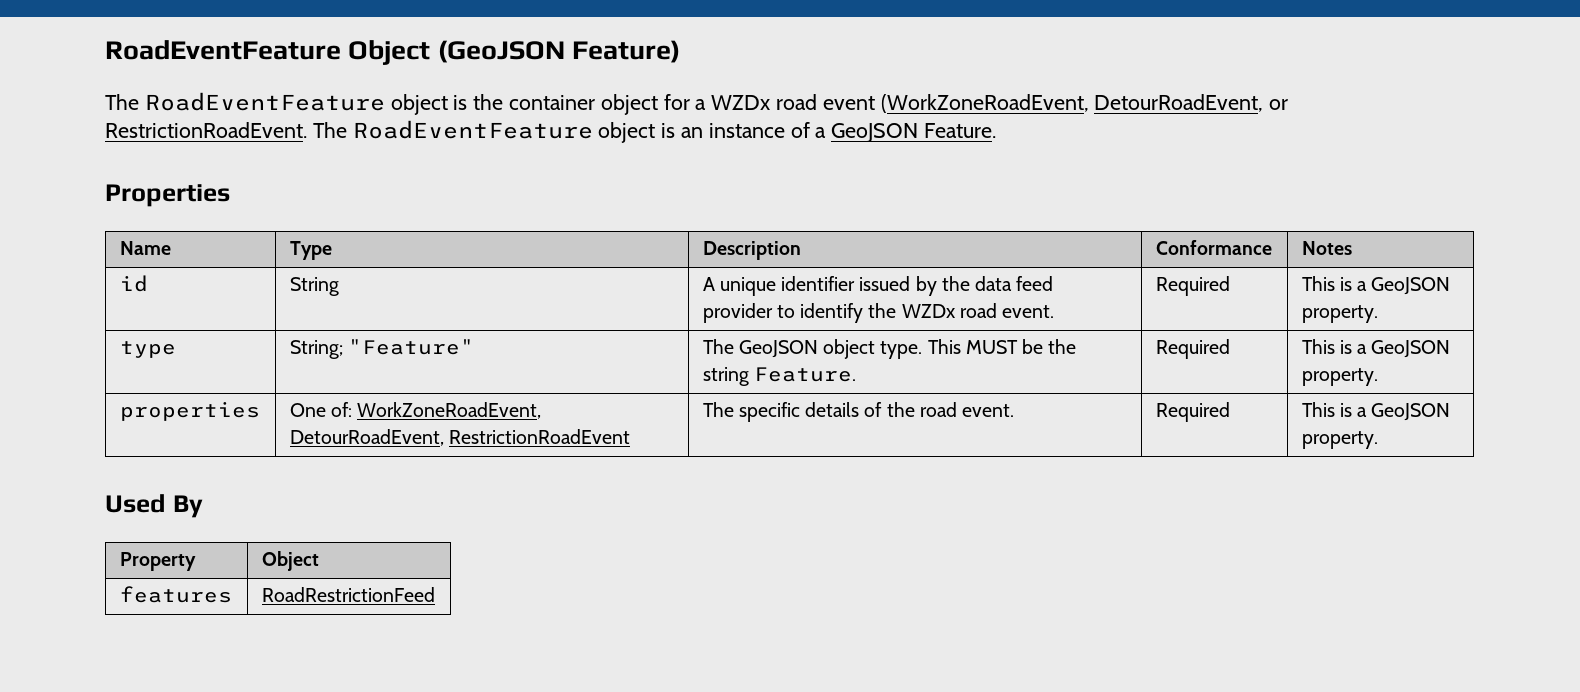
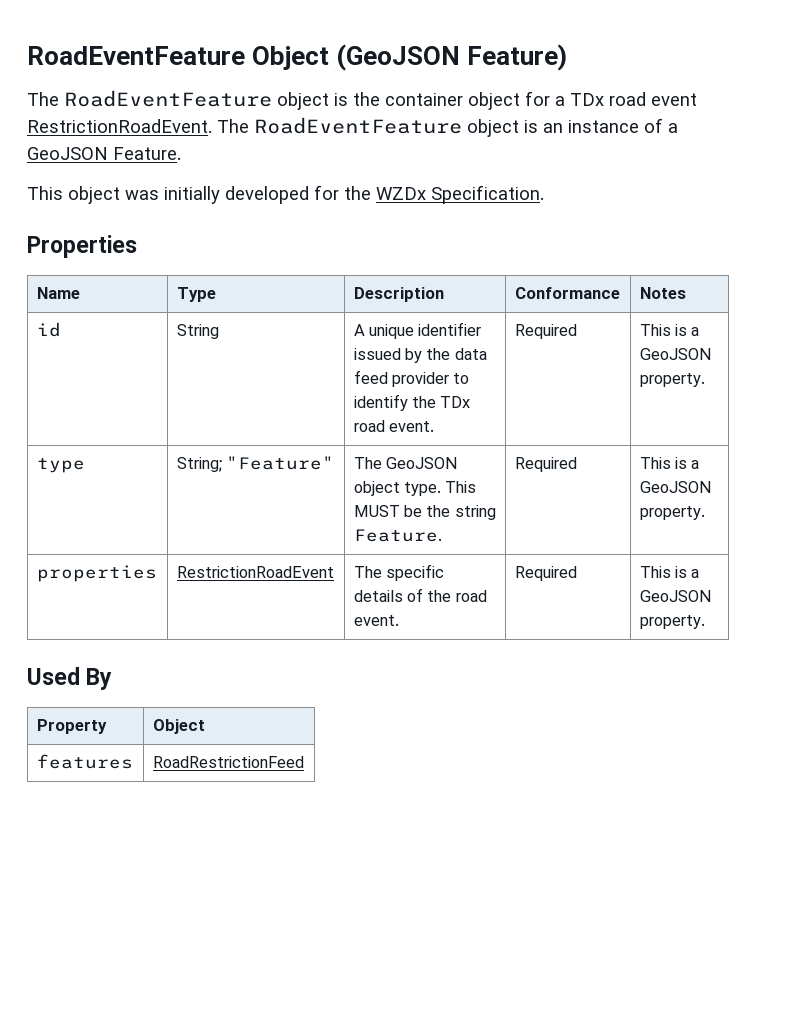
- The RoadEventFeature object is the container object for a WZDx road event (WorkZoneRoadEvent, DetourRoadEvent, or RestrictionRoadEvent.
+ The RoadEventFeature object is the container object for a TDx road event RestrictionRoadEvent.
+ This object was initially developed for the WZDx Specification.
- id | String | A unique identifier issued by the data feed provider to identify the WZDx road event. | Required | This is a GeoJSON property.
+ id | String | A unique identifier issued by the data feed provider to identify the TDx road event. | Required | This is a GeoJSON property.
- properties | One of: WorkZoneRoadEvent, DetourRoadEvent, RestrictionRoadEvent | The specific details of the road event. | Required | This is a GeoJSON property.
+ properties | RestrictionRoadEvent | The specific details of the road event. | Required | This is a GeoJSON property.

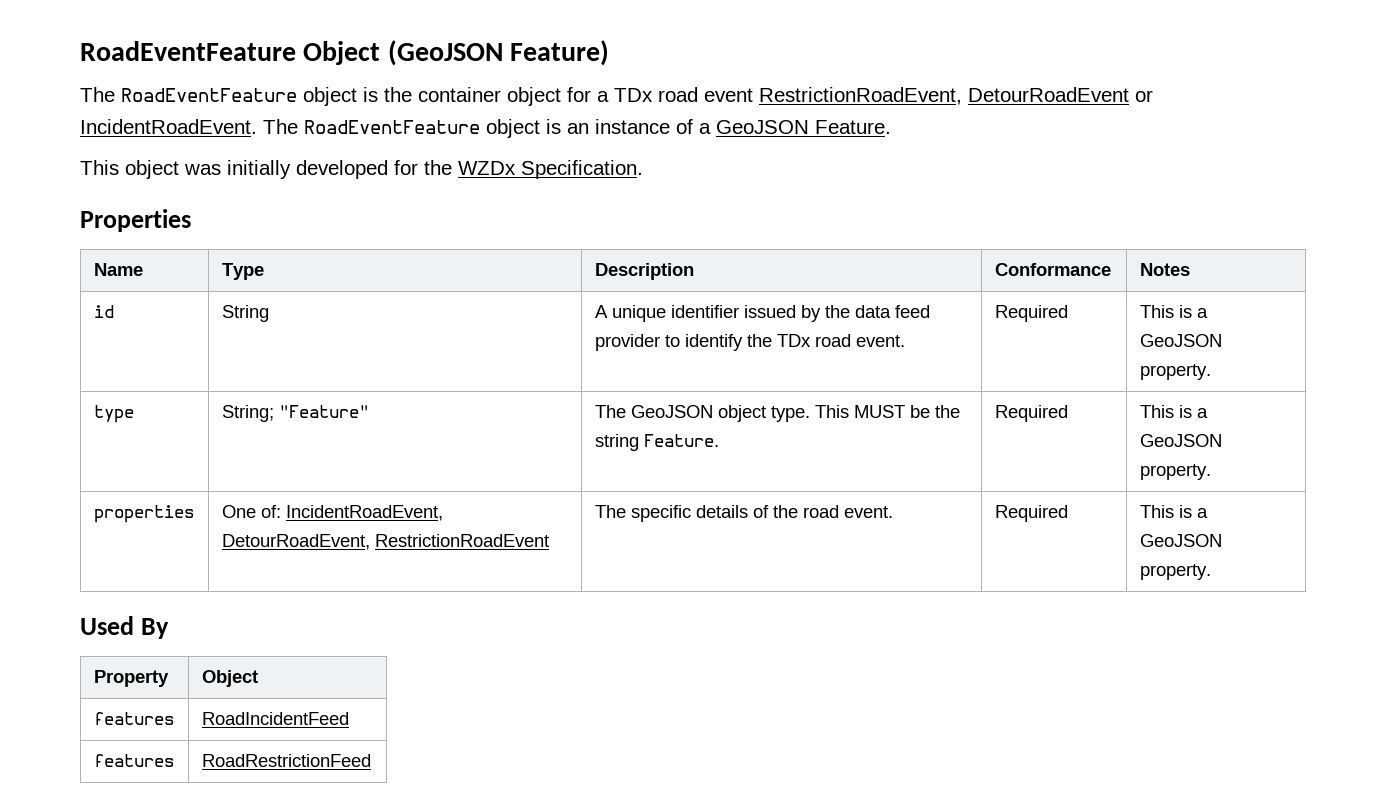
- The RoadEventFeature object is the container object for a TDx road event RestrictionRoadEvent.
+ The RoadEventFeature object is the container object for a TDx road event RestrictionRoadEvent, DetourRoadEvent or IncidentRoadEvent.
- properties | RestrictionRoadEvent | The specific details of the road event. | Required | This is a GeoJSON property.
+ properties | One of: IncidentRoadEvent, DetourRoadEvent, RestrictionRoadEvent | The specific details of the road event. | Required | This is a GeoJSON property.
+ features | RoadIncidentFeed

